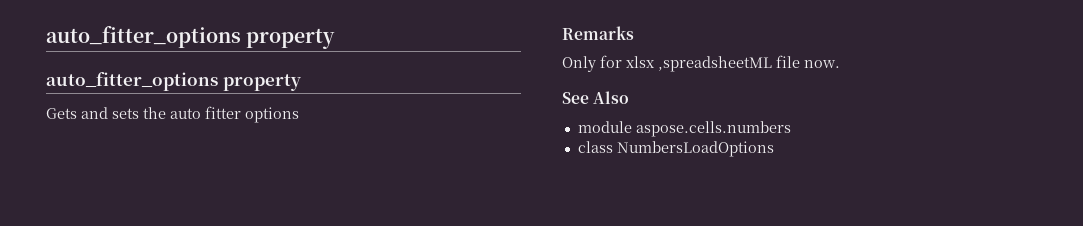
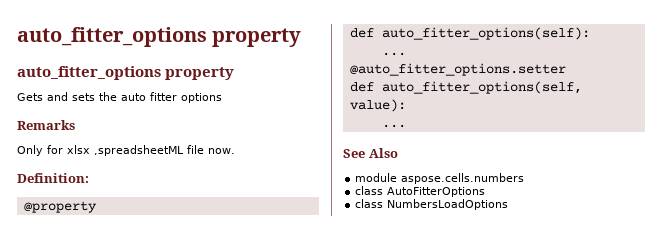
+ Definition:
+ @property
+ def auto_fitter_options(self):
+ ...
+ @auto_fitter_options.setter
+ def auto_fitter_options(self, value):
+ ...
+ class AutoFitterOptions

